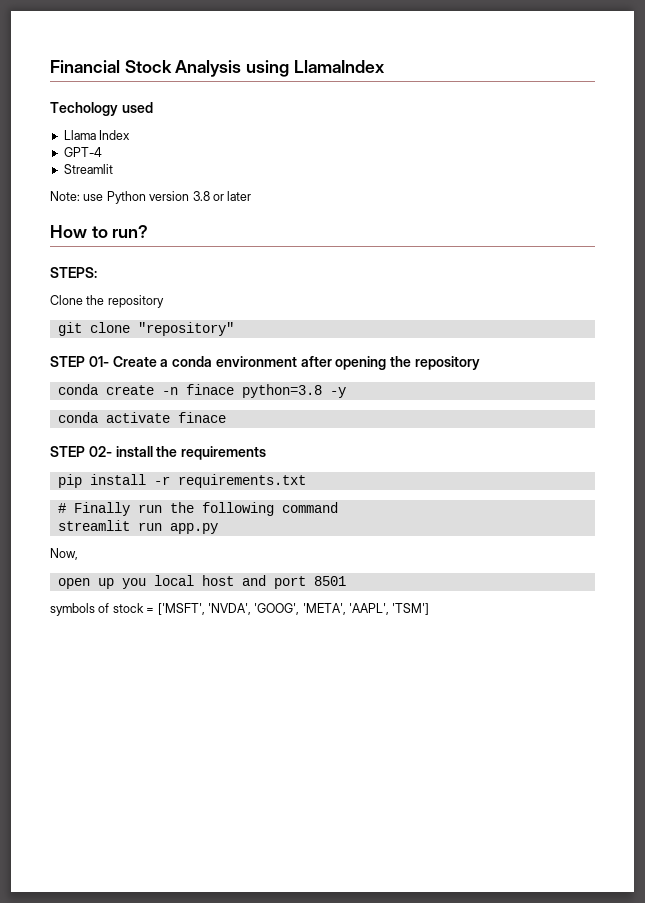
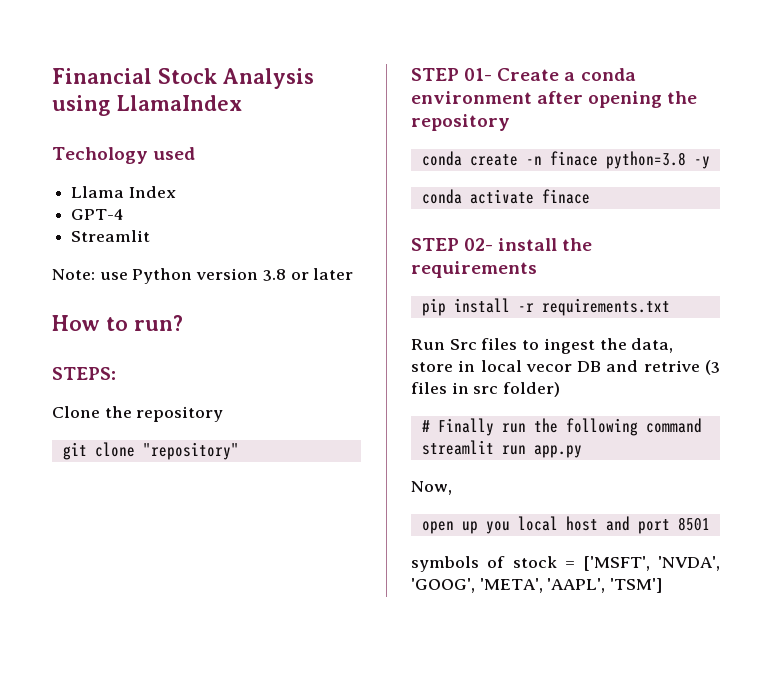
+ Run Src files to ingest the data, store in local vecor DB and retrive (3 files in src folder)

